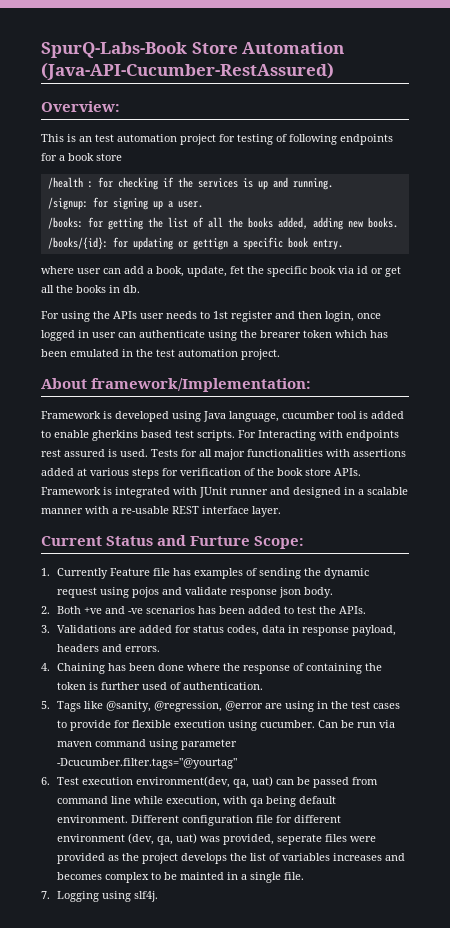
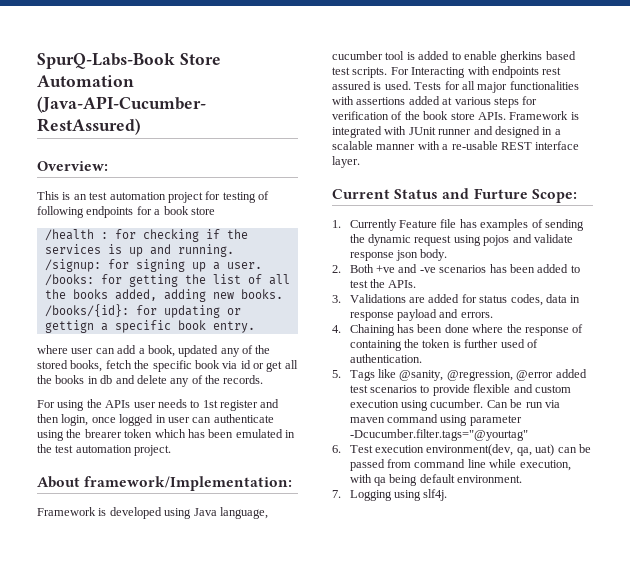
- where user can add a book, update, fet the specific book via id or get all the books in db.
+ where user can add a book, updated any of the stored books, fetch the specific book via id or get all the books in db and delete any of the records.
- 3. Validations are added for status codes, data in response payload, headers and errors.
+ 3. Validations are added for status codes, data in response payload and errors.
- 5. Tags like @sanity, @regression, @error are using in the test cases to provide for flexible execution using cucumber.
+ 5. Tags like @sanity, @regression, @error added test scenarios to provide flexible and custom execution using cucumber.
- Different configuration file for different environment (dev, qa, uat) was provided, seperate files were provided as the project develops the list of variables increases and becomes complex to be mainted in a single file.

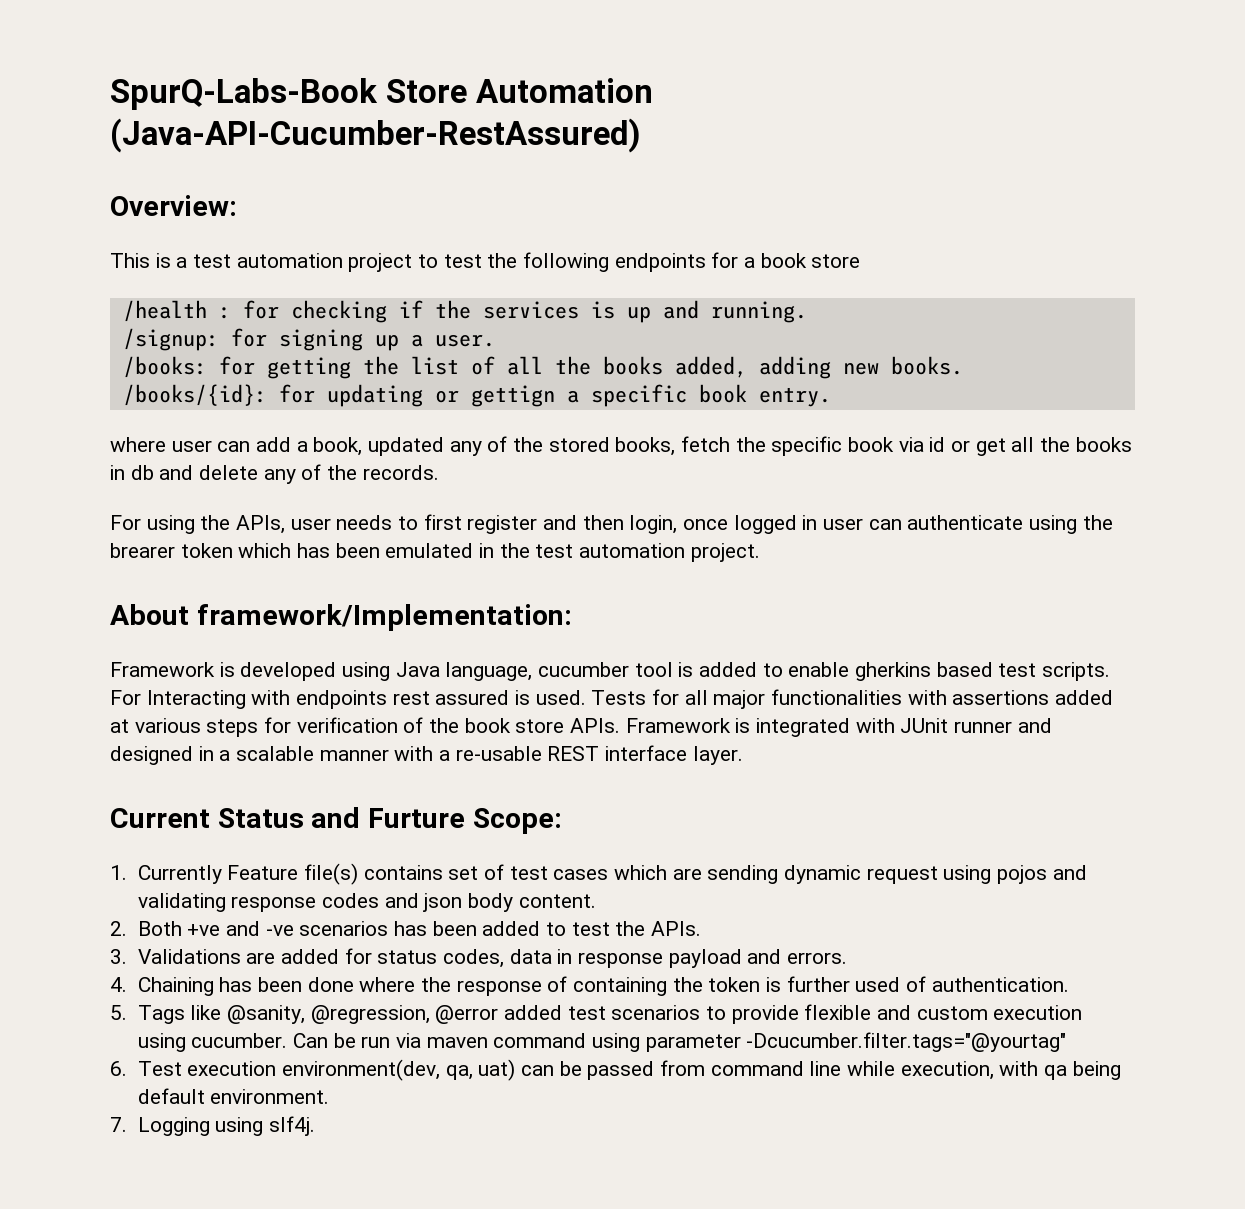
- This is an test automation project for testing of following endpoints for a book store
+ This is a test automation project to test the following endpoints for a book store
- For using the APIs user needs to 1st register and then login, once logged in user can authenticate using the brearer token which has been emulated in the test automation project.
+ For using the APIs, user needs to first register and then login, once logged in user can authenticate using the brearer token which has been emulated in the test automation project.
- 1. Currently Feature file has examples of sending the dynamic request using pojos and validate response json body.
+ 1. Currently Feature file(s) contains set of test cases which are sending dynamic request using pojos and validating response codes and json body content.

